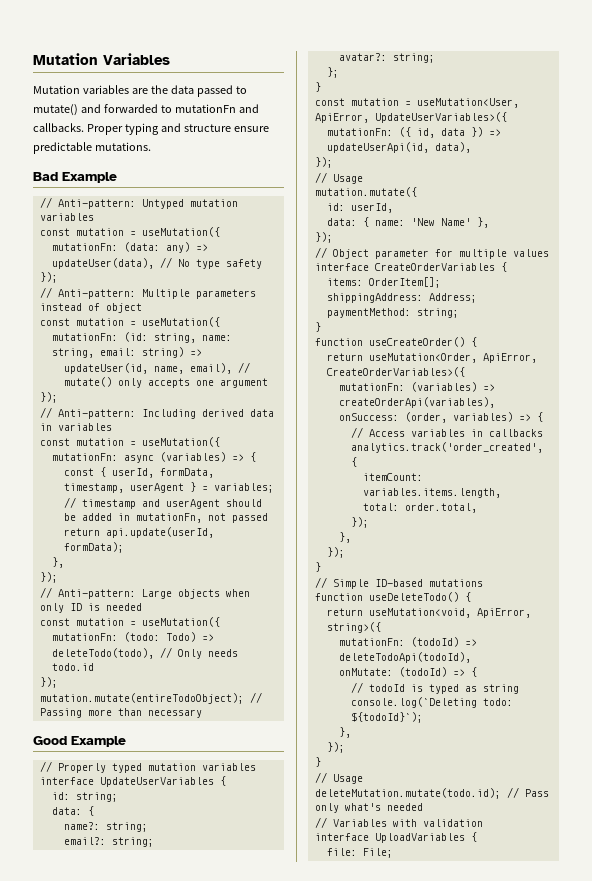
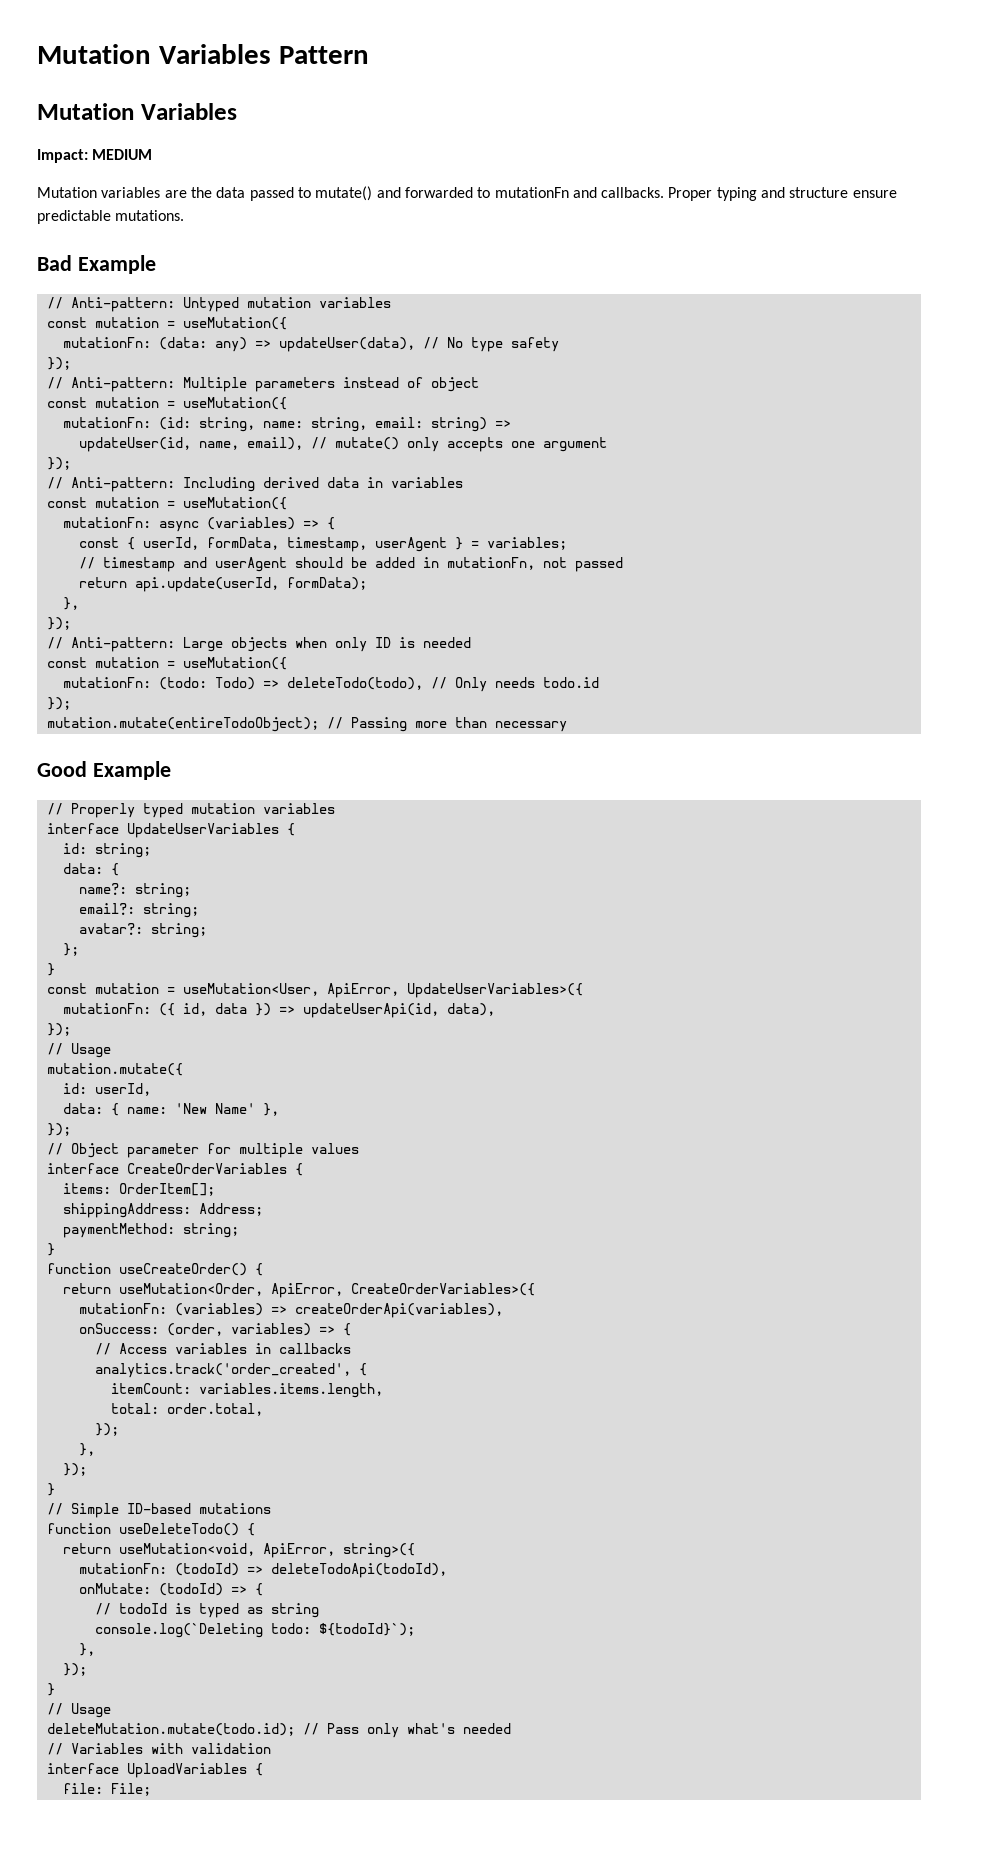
+ Mutation Variables Pattern
  Mutation Variables
+ Impact: MEDIUM

